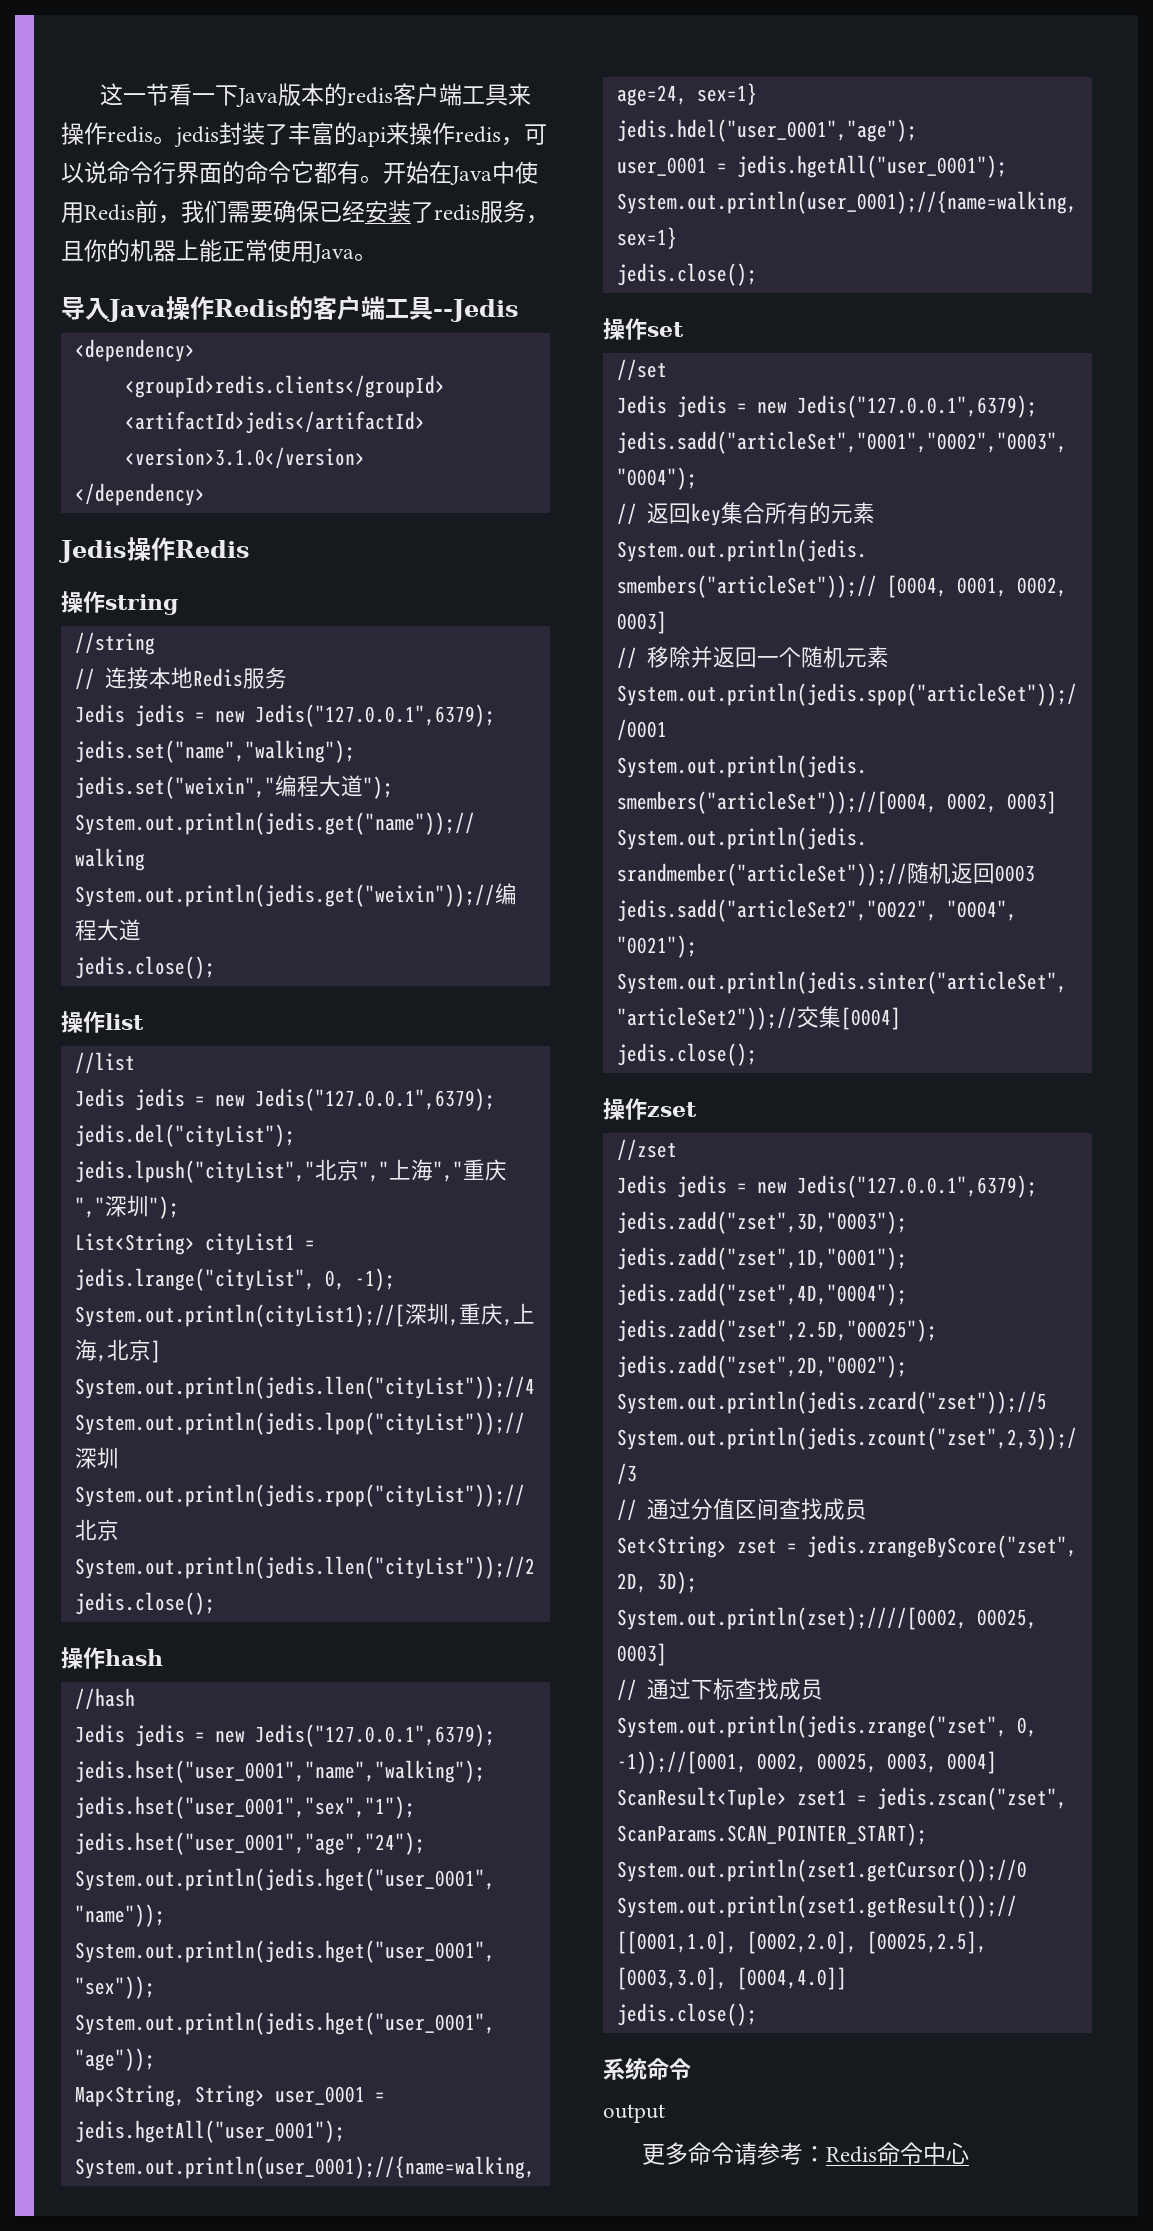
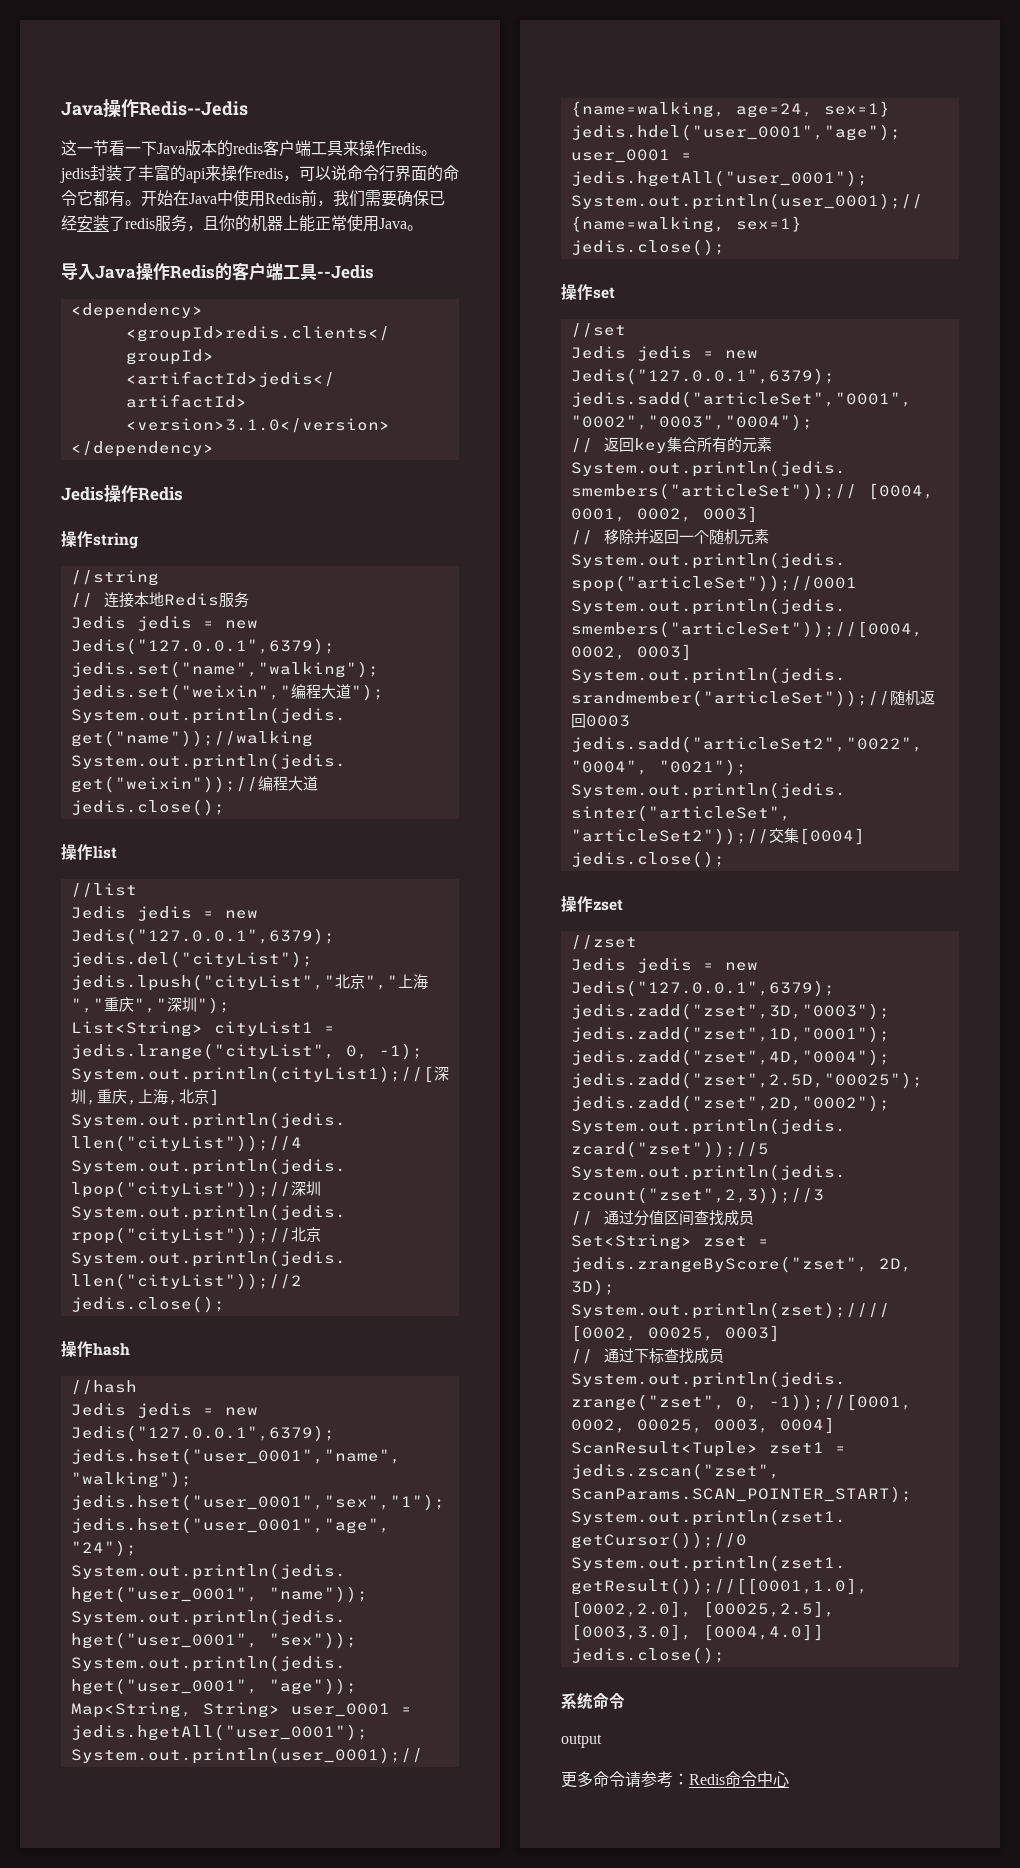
+ Java操作Redis--Jedis

